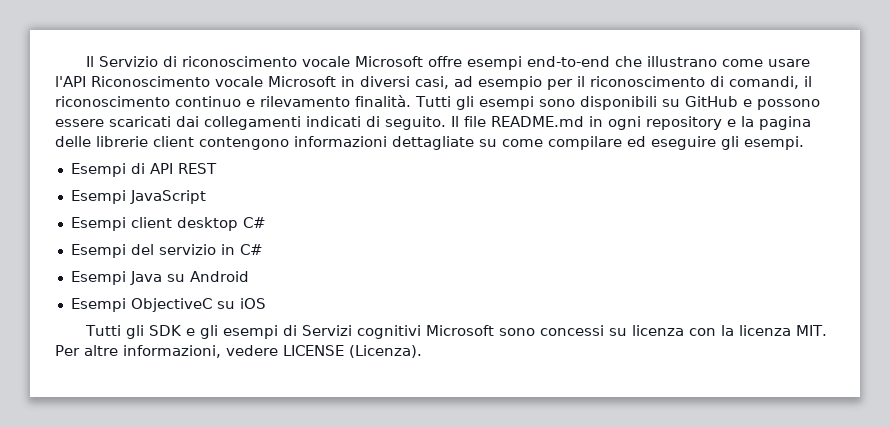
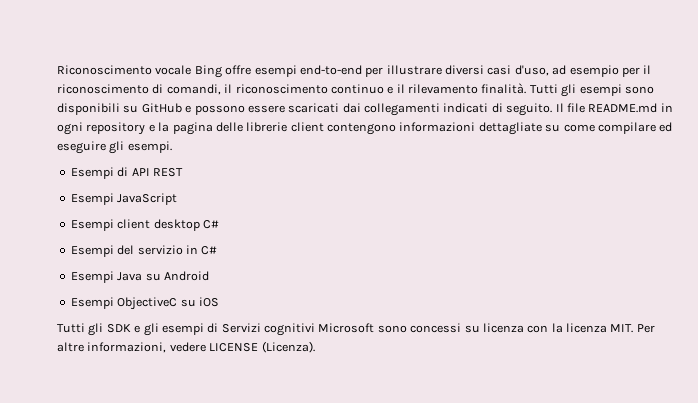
- Il Servizio di riconoscimento vocale Microsoft offre esempi end-to-end che illustrano come usare l'API Riconoscimento vocale Microsoft in diversi casi, ad esempio per il riconoscimento di comandi, il riconoscimento continuo e rilevamento finalità.
+ Riconoscimento vocale Bing offre esempi end-to-end per illustrare diversi casi d'uso, ad esempio per il riconoscimento di comandi, il riconoscimento continuo e il rilevamento finalità.

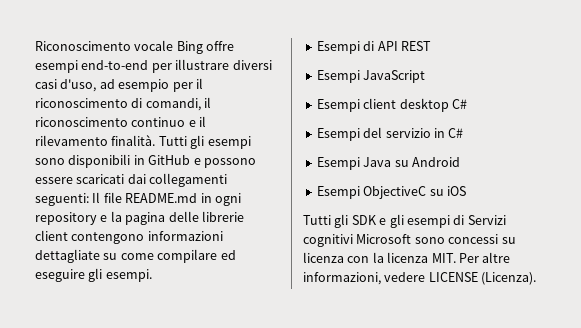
- Tutti gli esempi sono disponibili su GitHub e possono essere scaricati dai collegamenti indicati di seguito. Il file README.md in ogni repository e la pagina delle librerie client contengono informazioni dettagliate su come compilare ed eseguire gli esempi.
+ Tutti gli esempi sono disponibili in GitHub e possono essere scaricati dai collegamenti seguenti: Il file README.md in ogni repository e la pagina delle librerie client contengono informazioni dettagliate su come compilare ed eseguire gli esempi.

